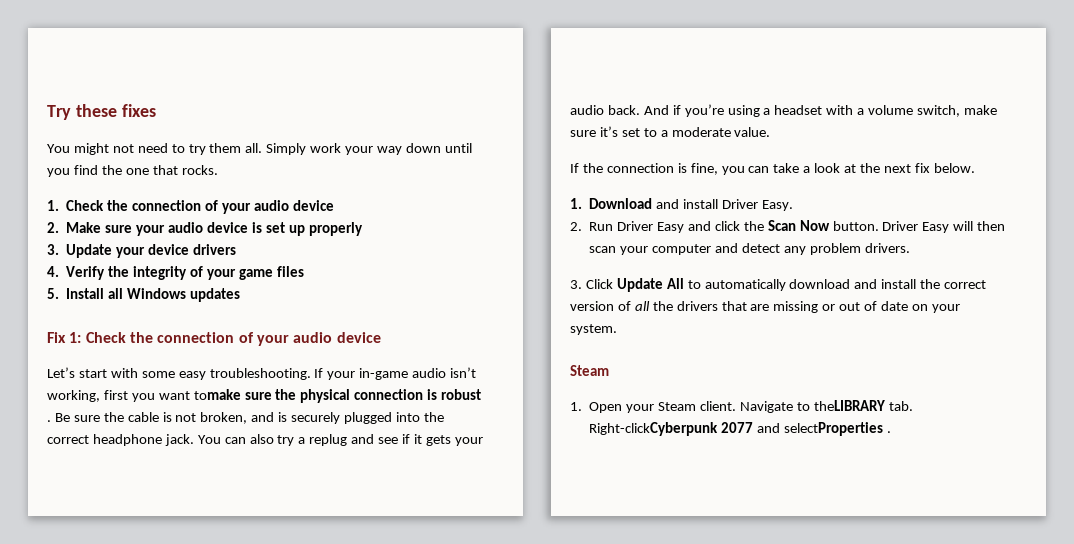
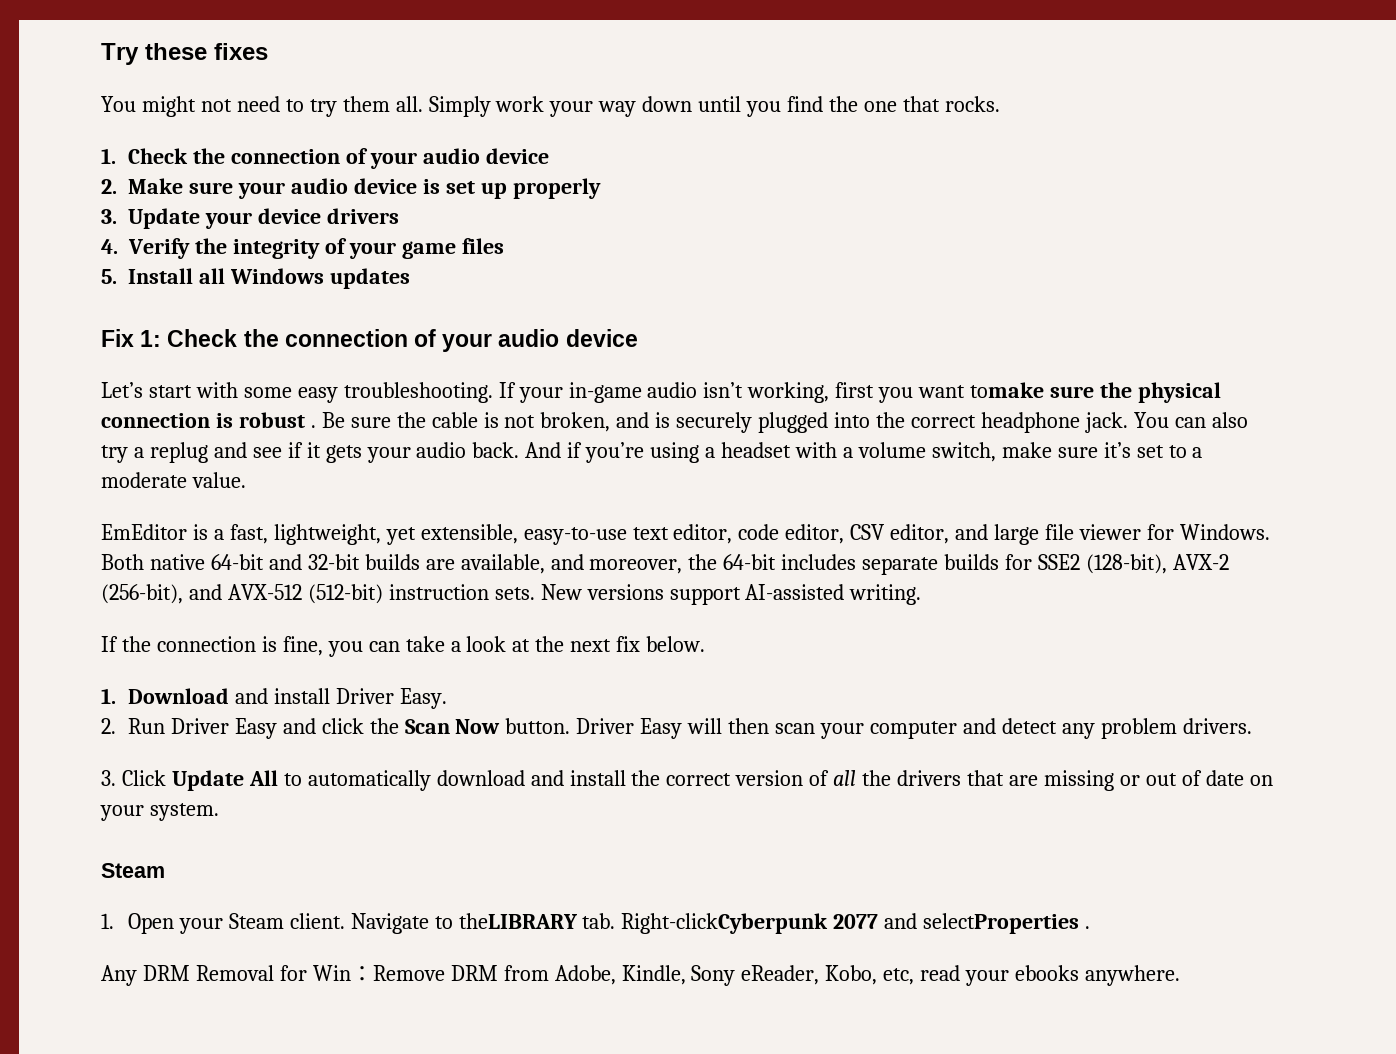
+ EmEditor is a fast, lightweight, yet extensible, easy-to-use text editor, code editor, CSV editor, and large file viewer for Windows. Both native 64-bit and 32-bit builds are available, and moreover, the 64-bit includes separate builds for SSE2 (128-bit), AVX-2 (256-bit), and AVX-512 (512-bit) instruction sets. New versions support AI-assisted writing.
+ Any DRM Removal for Win：Remove DRM from Adobe, Kindle, Sony eReader, Kobo, etc, read your ebooks anywhere.

